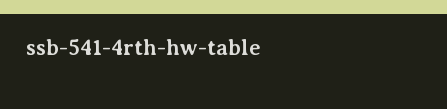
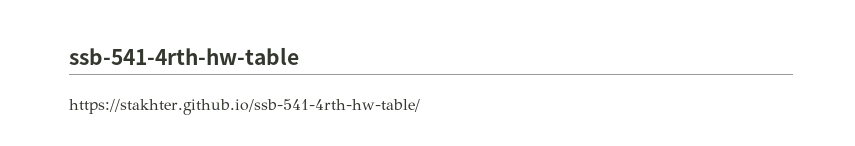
+ https://stakhter.github.io/ssb-541-4rth-hw-table/

